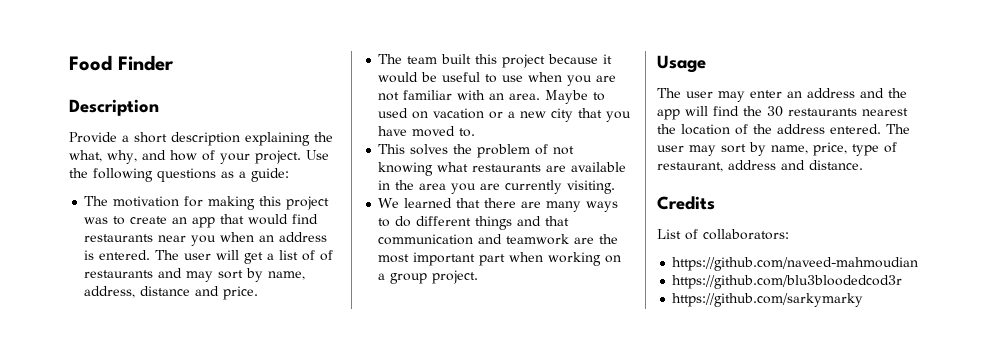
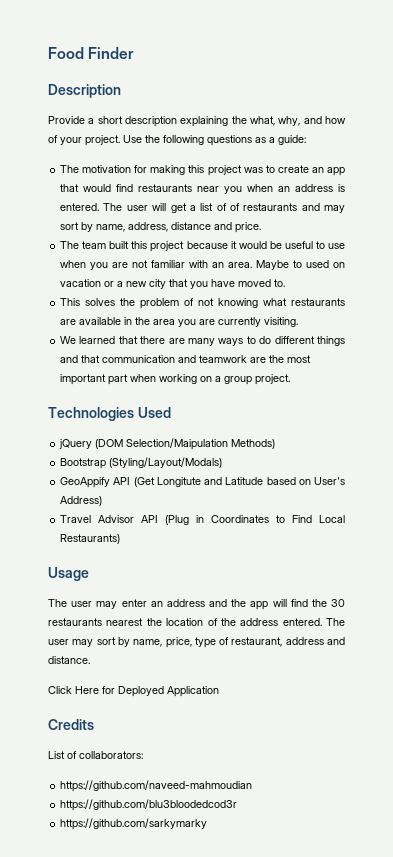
+ Technologies Used
+ jQuery (DOM Selection/Maipulation Methods)
+ Bootstrap (Styling/Layout/Modals)
+ GeoAppify API (Get Longitute and Latitude based on User's Address)
+ Travel Advisor API (Plug in Coordinates to Find Local Restaurants)
+ Click Here for Deployed Application

